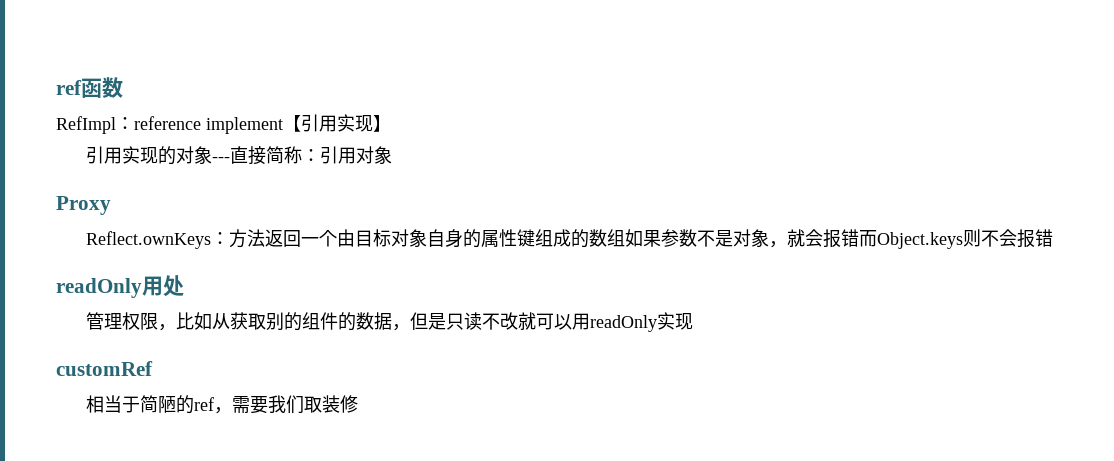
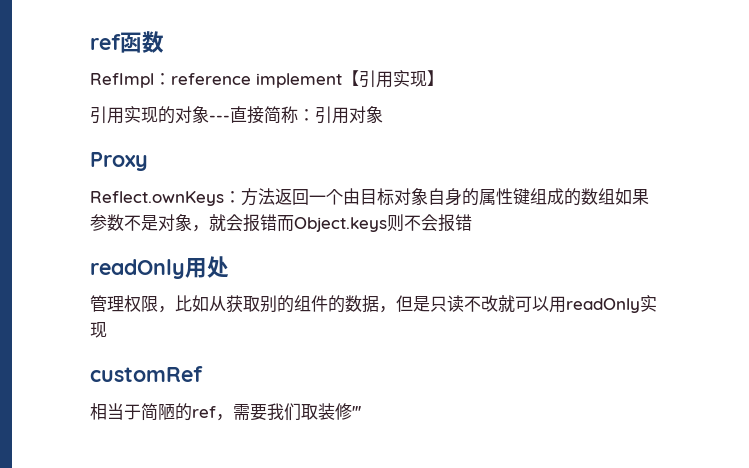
- 相当于简陋的ref，需要我们取装修
+ 相当于简陋的ref，需要我们取装修'''

